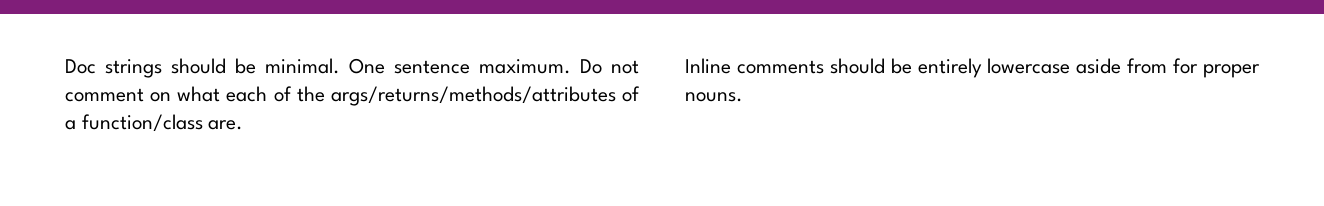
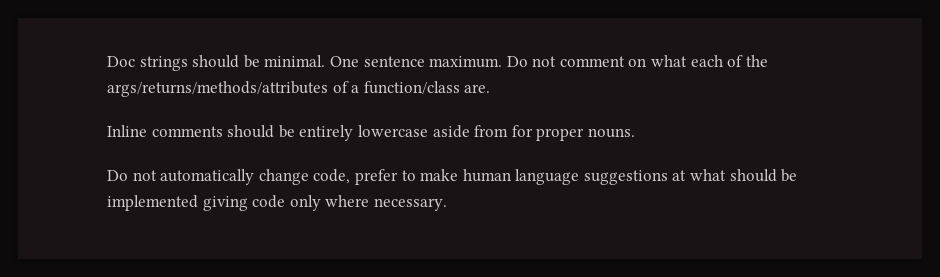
+ Do not automatically change code, prefer to make human language suggestions at what should be implemented giving code only where necessary.

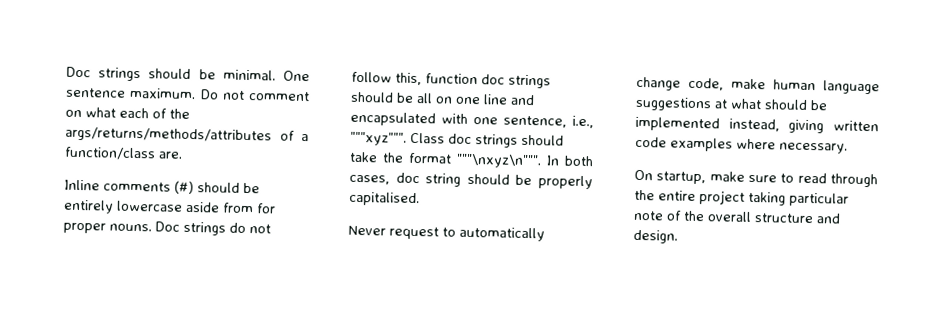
- Inline comments should be entirely lowercase aside from for proper nouns.
- Do not automatically change code, prefer to make human language suggestions at what should be implemented giving code only where necessary.
+ Inline comments (#) should be entirely lowercase aside from for proper nouns. Doc strings do not follow this, function doc strings should be all on one line and encapsulated with one sentence, i.e., """xyz""". Class doc strings should take the format """\nxyz\n""". In both cases, doc string should be properly capitalised.
+ Never request to automatically change code, make human language suggestions at what should be implemented instead, giving written code examples where necessary.
+ On startup, make sure to read through the entire project taking particular note of the overall structure and design.

